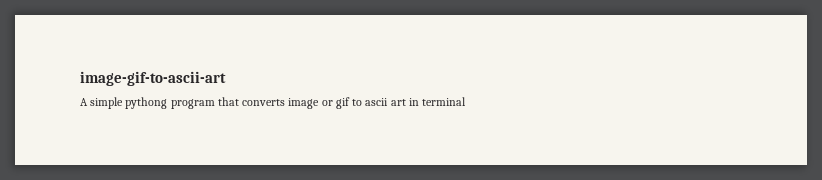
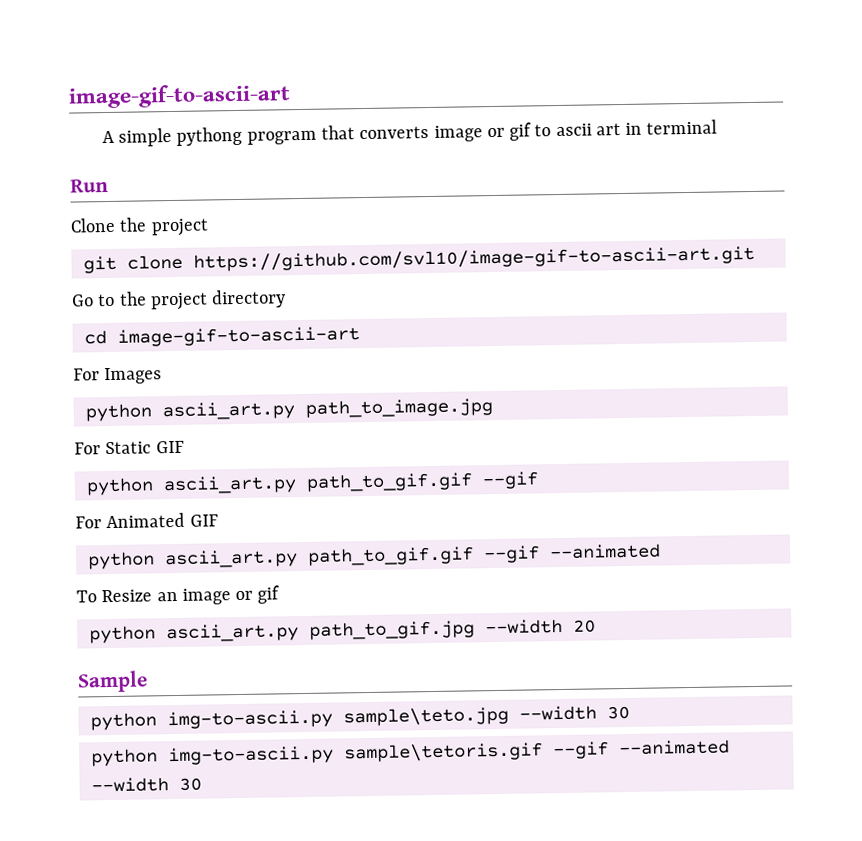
+ Run
+ Clone the project
+ git clone https://github.com/svl10/image-gif-to-ascii-art.git
+ Go to the project directory
+ cd image-gif-to-ascii-art
+ For Images
+ python ascii_art.py path_to_image.jpg
+ For Static GIF
+ python ascii_art.py path_to_gif.gif --gif
+ For Animated GIF
+ python ascii_art.py path_to_gif.gif --gif --animated
+ To Resize an image or gif
+ python ascii_art.py path_to_gif.jpg --width 20
+ Sample
+ python img-to-ascii.py sample\teto.jpg --width 30
+ python img-to-ascii.py sample\tetoris.gif --gif --animated --width 30

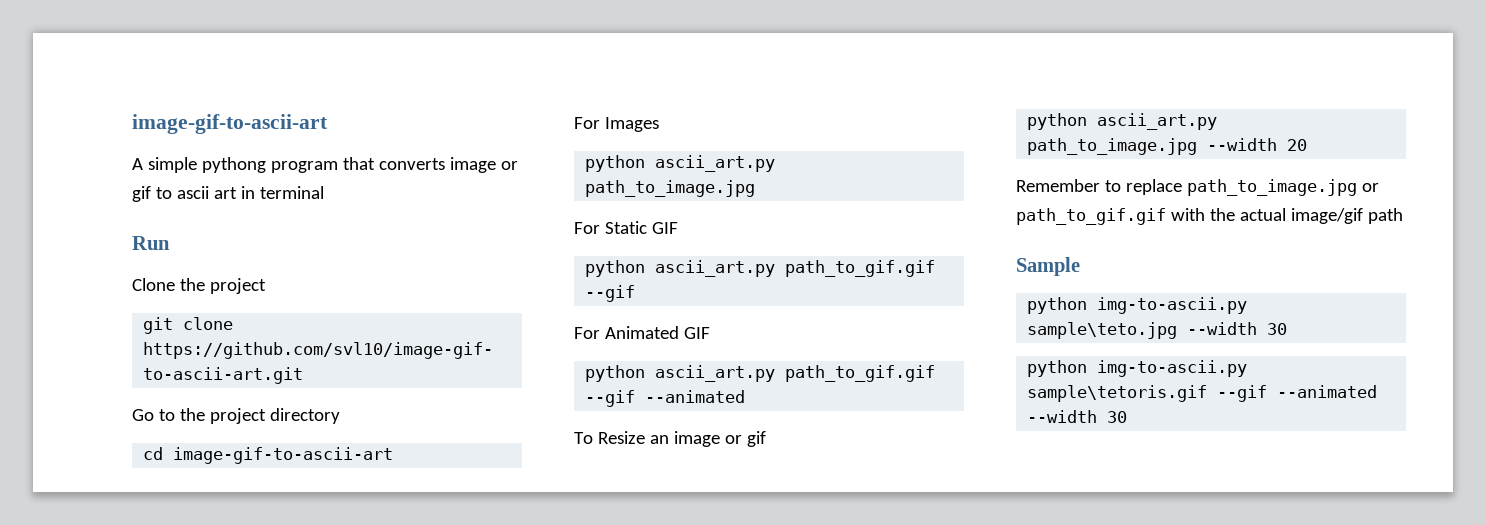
- python ascii_art.py path_to_gif.jpg --width 20
+ python ascii_art.py path_to_image.jpg --width 20
+ Remember to replace path_to_image.jpg or path_to_gif.gif with the actual image/gif path

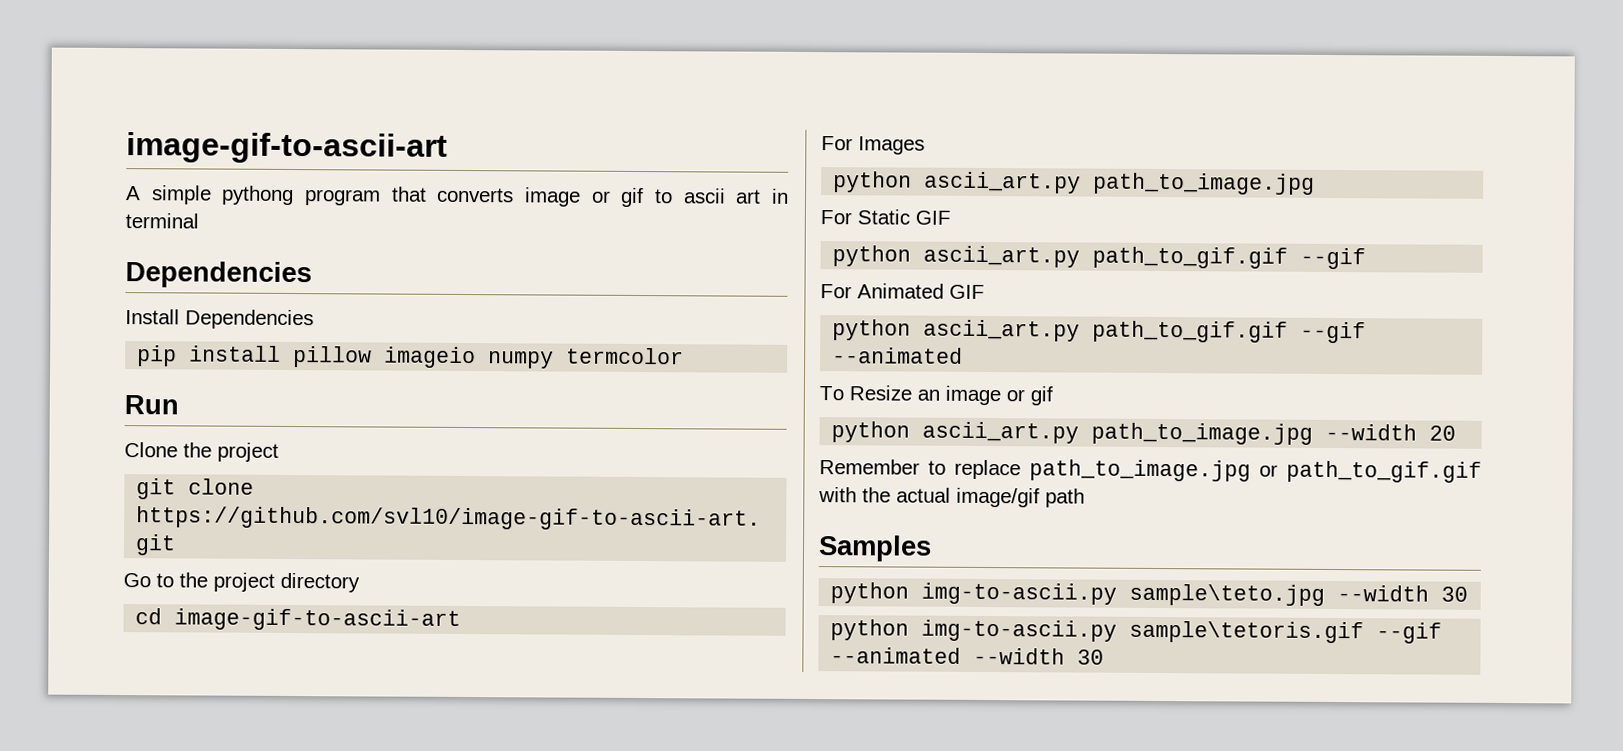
  A simple pythong program that converts image or gif to ascii art in terminal
+ Dependencies
+ Install Dependencies
+ pip install pillow imageio numpy termcolor
- Sample
+ Samples

